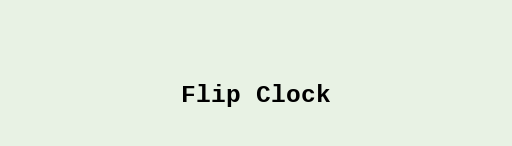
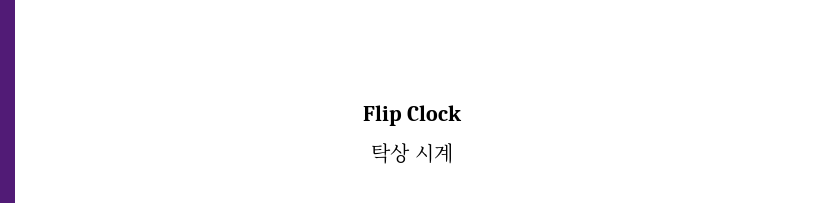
+ 탁상 시계

